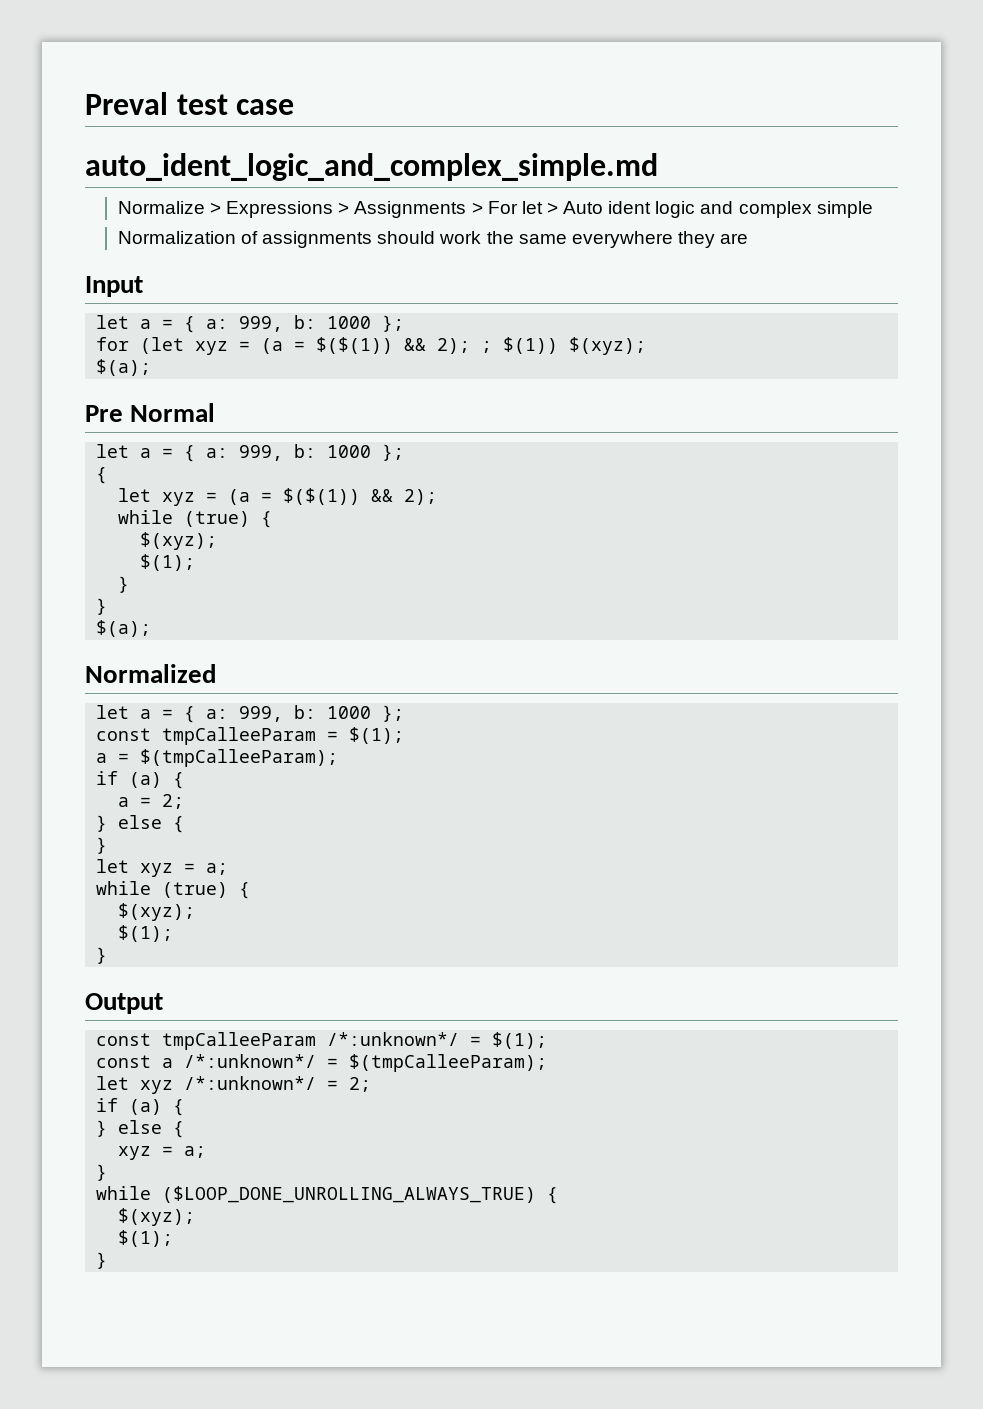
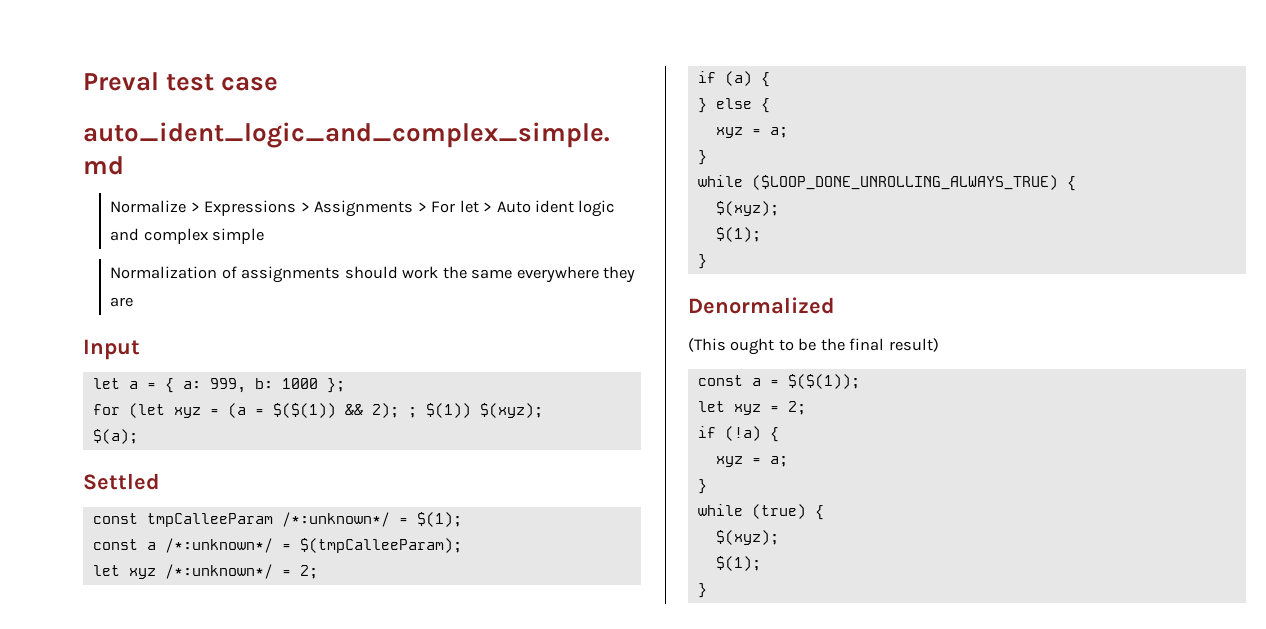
- Pre Normal
- let a = { a: 999, b: 1000 };
- {
- let xyz = (a = $($(1)) && 2);
- while (true) {
- $(xyz);
- $(1);
- }
- }
- $(a);
- Normalized
- let a = { a: 999, b: 1000 };
- const tmpCalleeParam = $(1);
- a = $(tmpCalleeParam);
- if (a) {
- a = 2;
- } else {
- }
- let xyz = a;
- while (true) {
- $(xyz);
- $(1);
- }
- Output
+ Settled
+ Denormalized
+ (This ought to be the final result)
+ const a = $($(1));
+ let xyz = 2;
+ if (!a) {
+ xyz = a;
+ }
+ while (true) {
+ $(xyz);
+ $(1);
+ }

